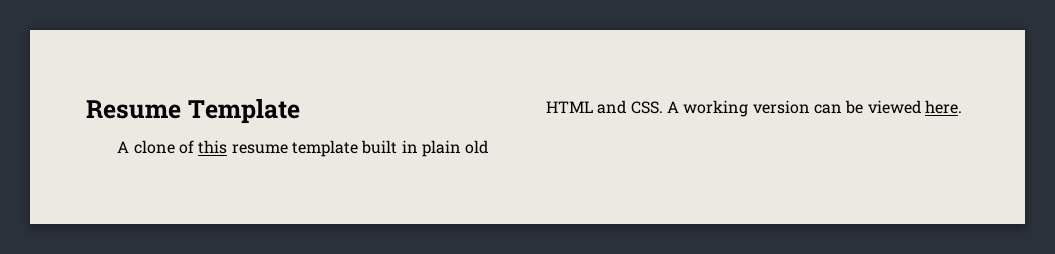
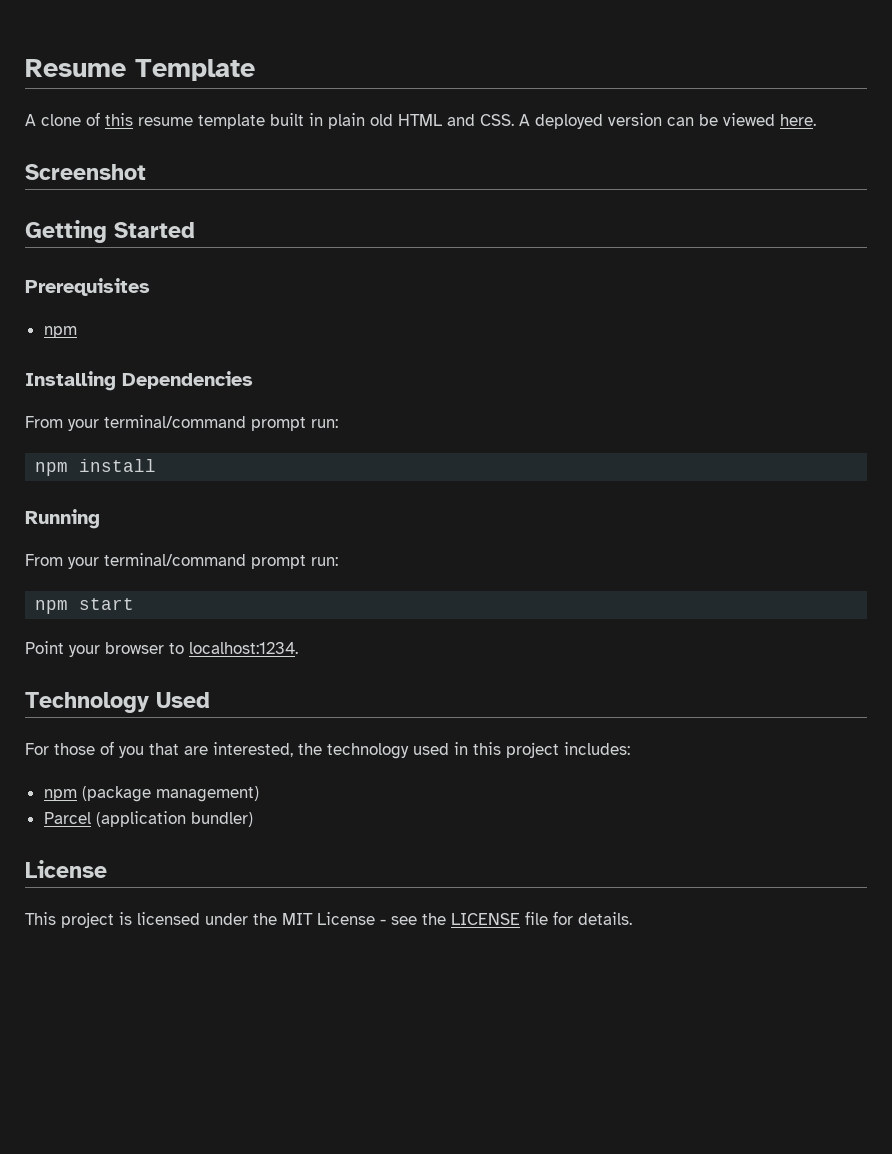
- A clone of this resume template built in plain old HTML and CSS. A working version can be viewed here.
+ A clone of this resume template built in plain old HTML and CSS. A deployed version can be viewed here.
+ Screenshot
+ Getting Started
+ Prerequisites
+ npm
+ Installing Dependencies
+ From your terminal/command prompt run:
+ npm install
+ Running
+ From your terminal/command prompt run:
+ npm start
+ Point your browser to localhost:1234.
+ Technology Used
+ For those of you that are interested, the technology used in this project includes:
+ npm (package management)
+ Parcel (application bundler)
+ License
+ This project is licensed under the MIT License - see the LICENSE file for details.

